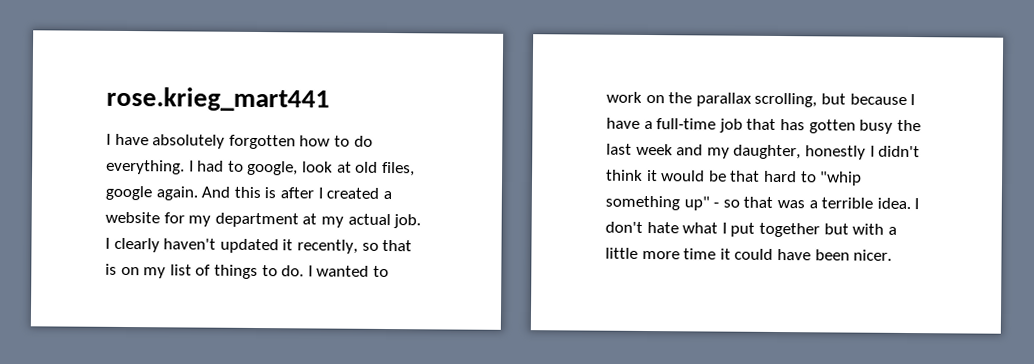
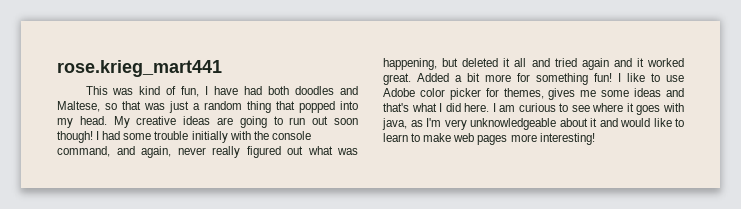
- I have absolutely forgotten how to do everything. I had to google, look at old files, google again. And this is after I created a website for my department at my actual job. I clearly haven't updated it recently, so that is on my list of things to do. I wanted to work on the parallax scrolling, but because I have a full-time job that has gotten busy the last week and my daughter, honestly I didn't think it would be that hard to "whip something up" - so that was a terrible idea. I don't hate what I put together but with a little more time it could have been nicer.
+ This was kind of fun, I have had both doodles and Maltese, so that was just a random thing that popped into my head. My creative ideas are going to run out soon though! I had some trouble initially with the console command, and again, never really figured out what was happening, but deleted it all and tried again and it worked great. Added a bit more for something fun! I like to use Adobe color picker for themes, gives me some ideas and that's what I did here. I am curious to see where it goes with java, as I'm very unknowledgeable about it and would like to learn to make web pages more interesting!

